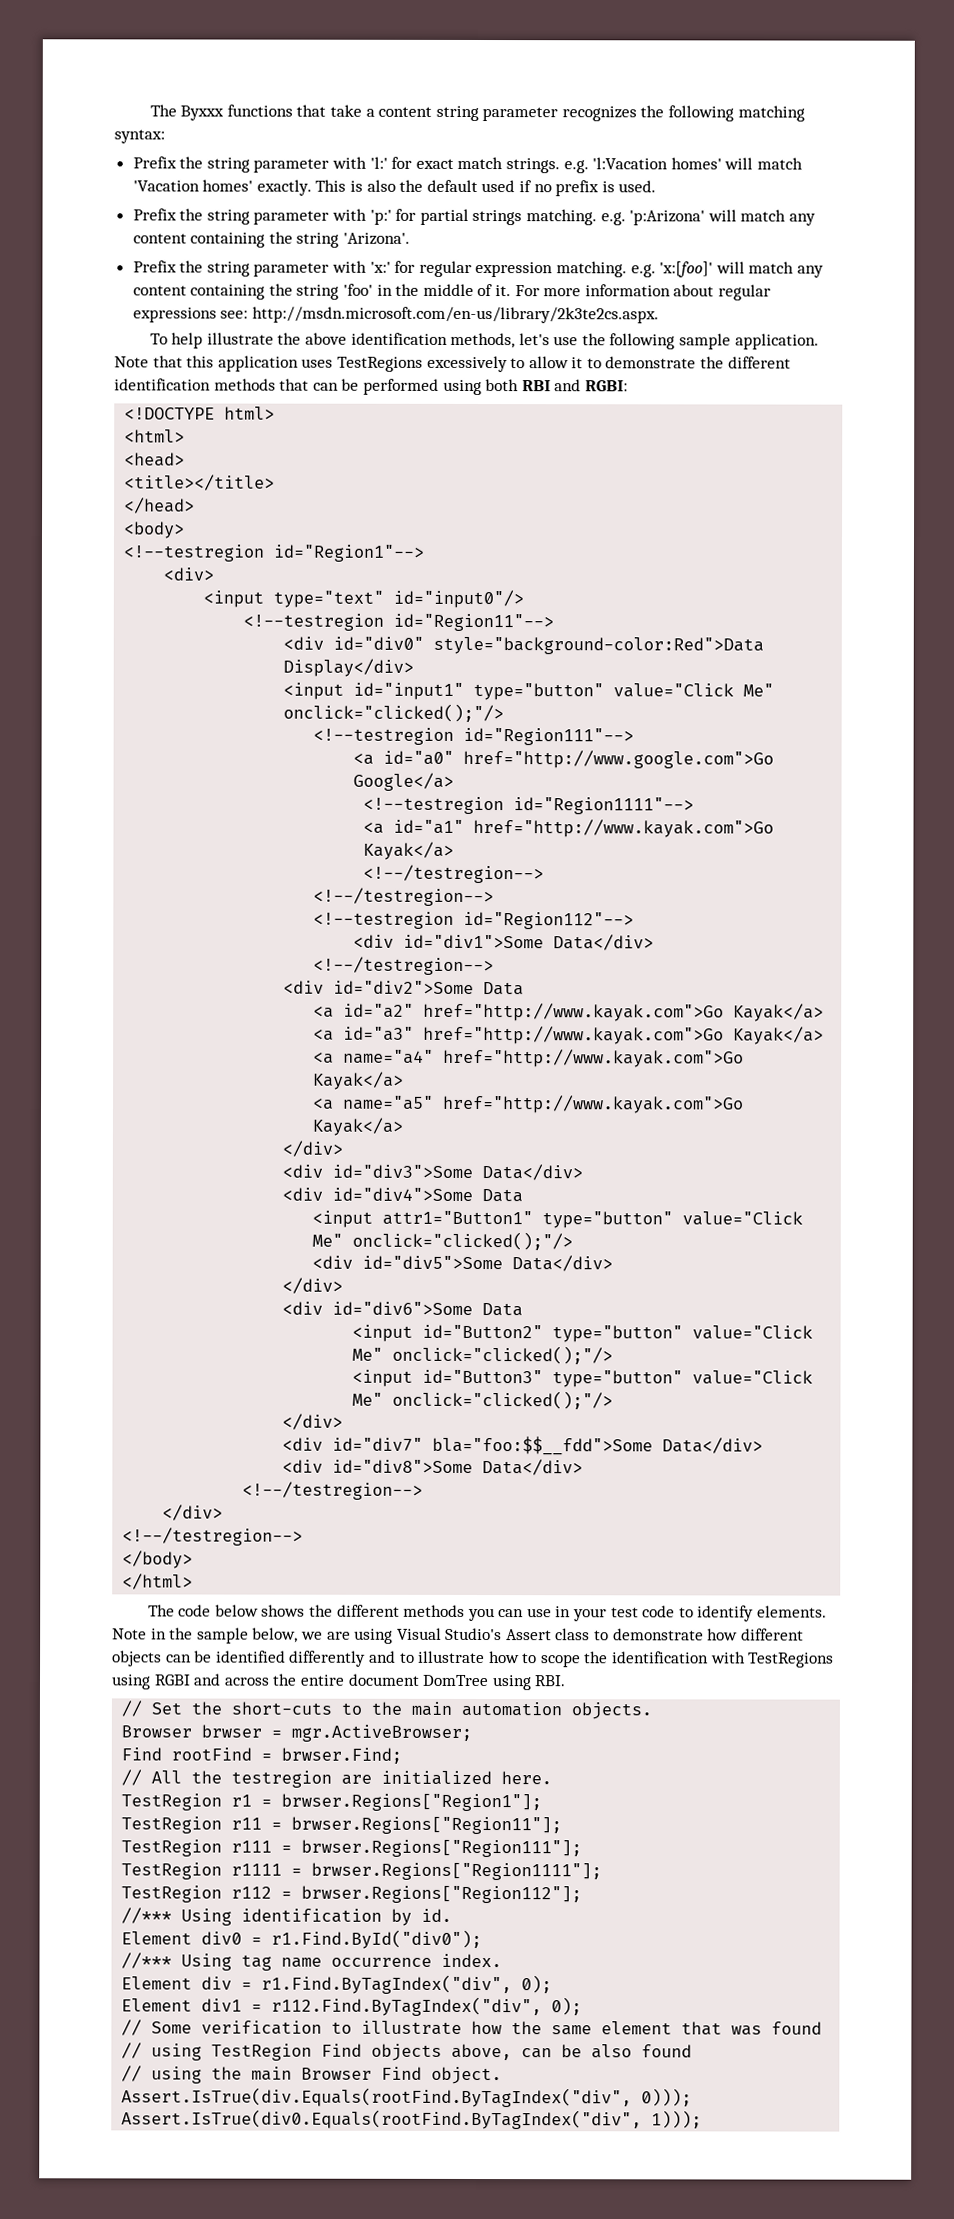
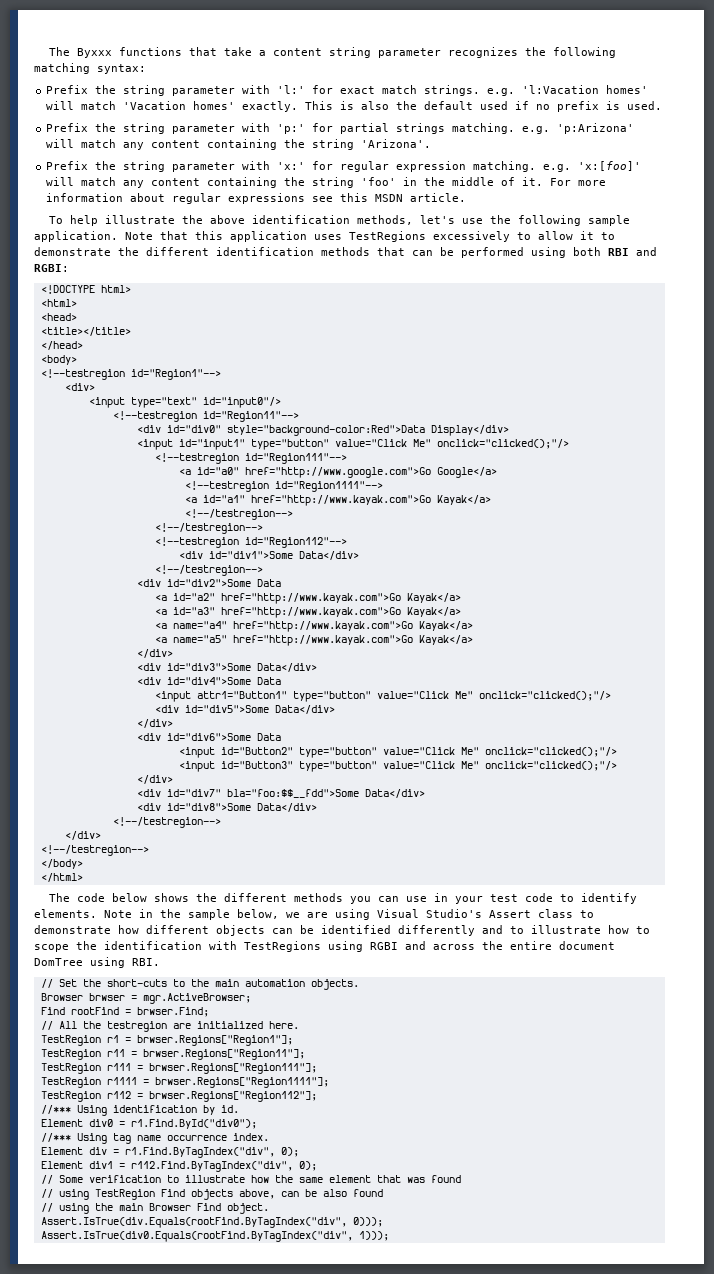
- For more information about regular expressions see: http://msdn.microsoft.com/en-us/library/2k3te2cs.aspx.
+ For more information about regular expressions see this MSDN article.

